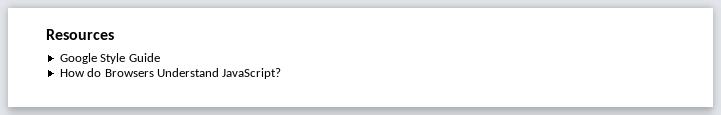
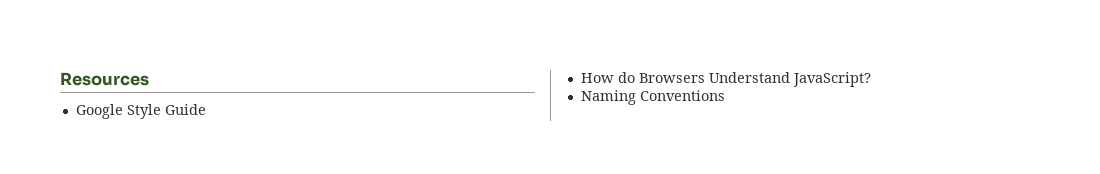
+ Naming Conventions

